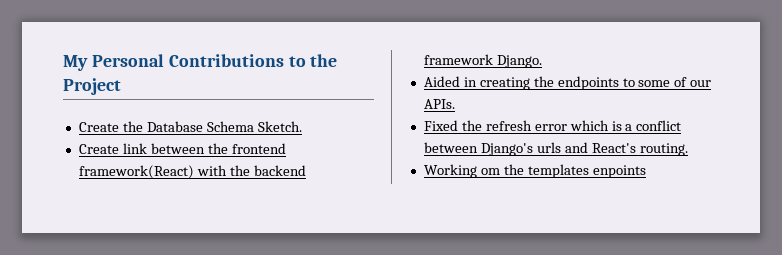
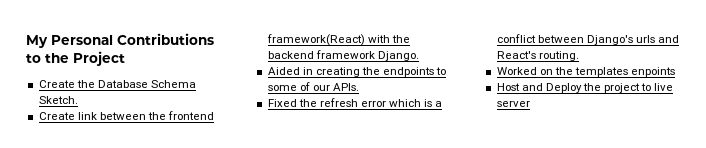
- Working om the templates enpoints
+ Worked on the templates enpoints
+ Host and Deploy the project to live server

